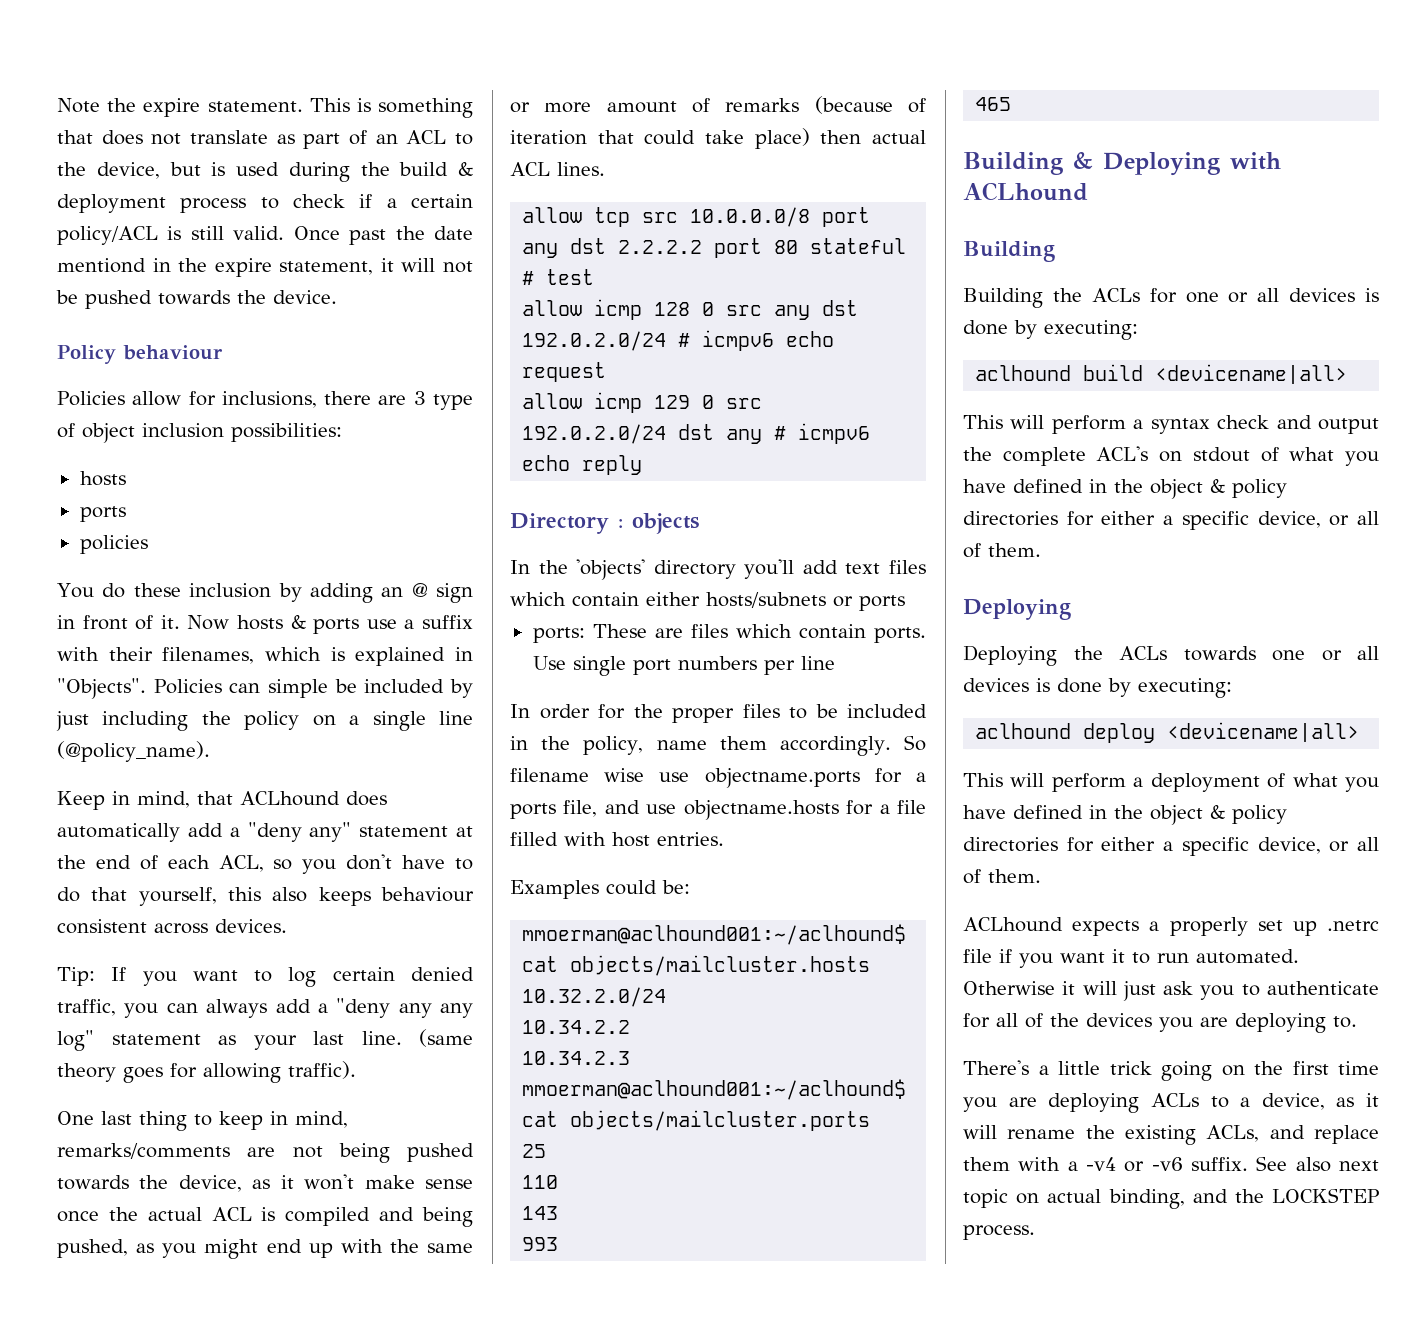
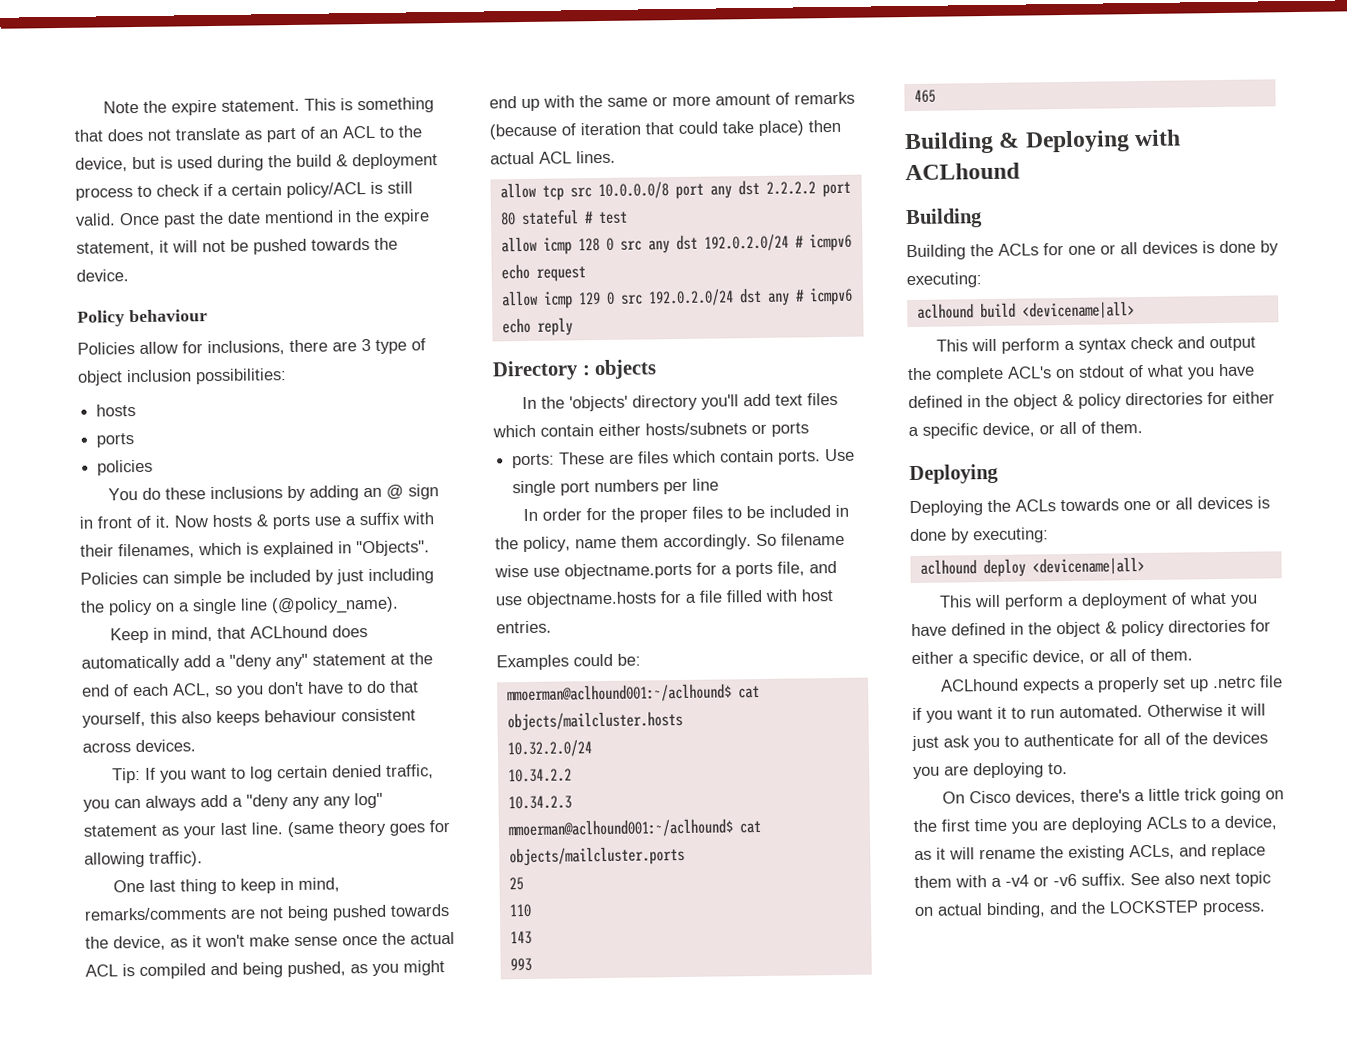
- You do these inclusion by adding an @ sign in front of it.
+ You do these inclusions by adding an @ sign in front of it.
- There's a little trick going on the first time you are deploying ACLs to a device, as it will rename the existing ACLs, and replace them with a -v4 or -v6 suffix.
+ On Cisco devices, there's a little trick going on the first time you are deploying ACLs to a device, as it will rename the existing ACLs, and replace them with a -v4 or -v6 suffix.

